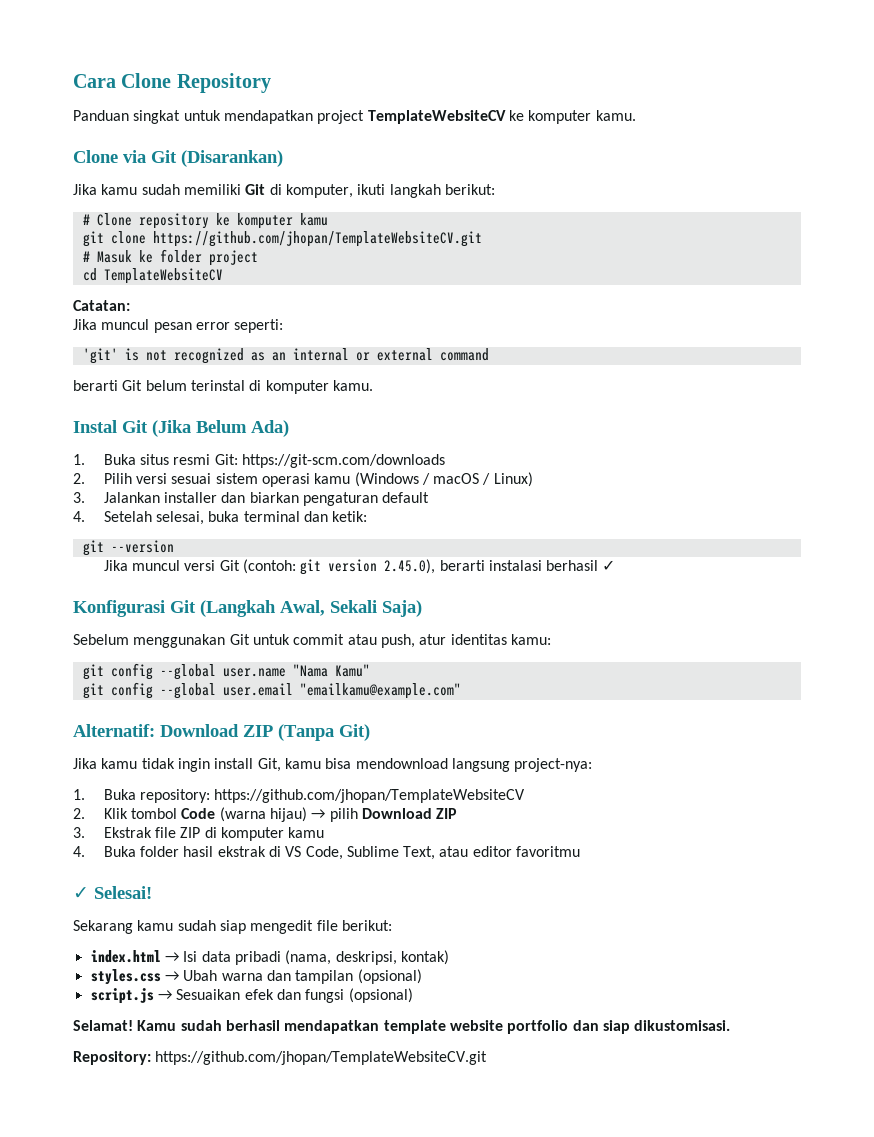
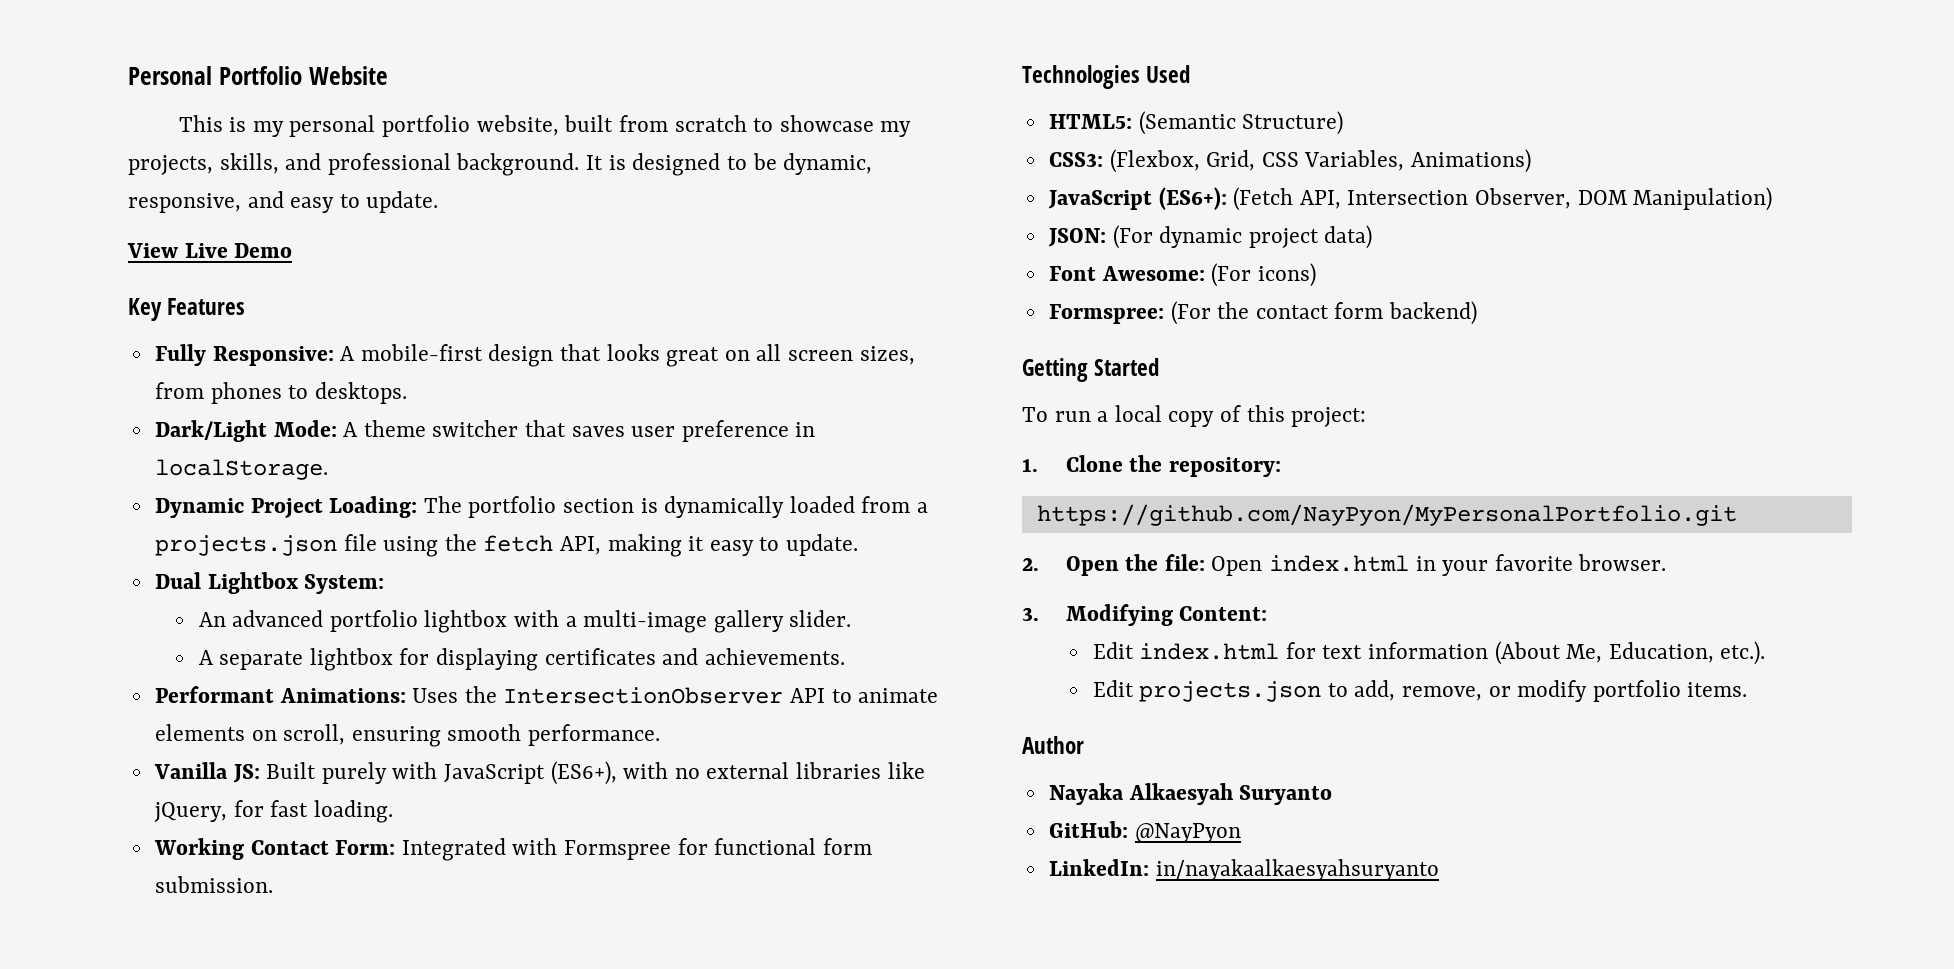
- Cara Clone Repository
- Panduan singkat untuk mendapatkan project TemplateWebsiteCV ke komputer kamu.
- Clone via Git (Disarankan)
- Jika kamu sudah memiliki Git di komputer, ikuti langkah berikut:
- # Clone repository ke komputer kamu
- git clone https://github.com/jhopan/TemplateWebsiteCV.git
- # Masuk ke folder project
- cd TemplateWebsiteCV
- Catatan:
- Jika muncul pesan error seperti:
- 'git' is not recognized as an internal or external command
- berarti Git belum terinstal di komputer kamu.
- Instal Git (Jika Belum Ada)
- 1. Buka situs resmi Git: https://git-scm.com/downloads
- 2. Pilih versi sesuai sistem operasi kamu (Windows / macOS / Linux)
- 3. Jalankan installer dan biarkan pengaturan default
- 4. Setelah selesai, buka terminal dan ketik:
- git --version
- Jika muncul versi Git (contoh: git version 2.45.0), berarti instalasi berhasil ✓
- Konfigurasi Git (Langkah Awal, Sekali Saja)
- Sebelum menggunakan Git untuk commit atau push, atur identitas kamu:
- git config --global user.name "Nama Kamu"
- git config --global user.email "emailkamu@example.com"
- Alternatif: Download ZIP (Tanpa Git)
- Jika kamu tidak ingin install Git, kamu bisa mendownload langsung project-nya:
- 1. Buka repository: https://github.com/jhopan/TemplateWebsiteCV
- 2. Klik tombol Code (warna hijau) → pilih Download ZIP
- 3. Ekstrak file ZIP di komputer kamu
- 4. Buka folder hasil ekstrak di VS Code, Sublime Text, atau editor favoritmu
- ✓ Selesai!
- Sekarang kamu sudah siap mengedit file berikut:
- index.html → Isi data pribadi (nama, deskripsi, kontak)
- styles.css → Ubah warna dan tampilan (opsional)
- script.js → Sesuaikan efek dan fungsi (opsional)
- Selamat! Kamu sudah berhasil mendapatkan template website portfolio dan siap dikustomisasi.
- Repository: https://github.com/jhopan/TemplateWebsiteCV.git
+ Personal Portfolio Website
+ This is my personal portfolio website, built from scratch to showcase my projects, skills, and professional background. It is designed to be dynamic, responsive, and easy to update.
+ View Live Demo
+ Key Features
+ Fully Responsive: A mobile-first design that looks great on all screen sizes, from phones to desktops.
+ Dark/Light Mode: A theme switcher that saves user preference in localStorage.
+ Dynamic Project Loading: The portfolio section is dynamically loaded from a projects.json file using the fetch API, making it easy to update.
+ Dual Lightbox System:
+ An advanced portfolio lightbox with a multi-image gallery slider.
+ A separate lightbox for displaying certificates and achievements.
+ Performant Animations: Uses the IntersectionObserver API to animate elements on scroll, ensuring smooth performance.
+ Vanilla JS: Built purely with JavaScript (ES6+), with no external libraries like jQuery, for fast loading.
+ Working Contact Form: Integrated with Formspree for functional form submission.
+ Technologies Used
+ HTML5: (Semantic Structure)
+ CSS3: (Flexbox, Grid, CSS Variables, Animations)
+ JavaScript (ES6+): (Fetch API, Intersection Observer, DOM Manipulation)
+ JSON: (For dynamic project data)
+ Font Awesome: (For icons)
+ Formspree: (For the contact form backend)
+ Getting Started
+ To run a local copy of this project:
+ 1. Clone the repository:
+ https://github.com/NayPyon/MyPersonalPortfolio.git
+ 2. Open the file: Open index.html in your favorite browser.
+ 3. Modifying Content:
+ Edit index.html for text information (About Me, Education, etc.).
+ Edit projects.json to add, remove, or modify portfolio items.
+ Author
+ Nayaka Alkaesyah Suryanto
+ GitHub: @NayPyon
+ LinkedIn: in/nayakaalkaesyahsuryanto

